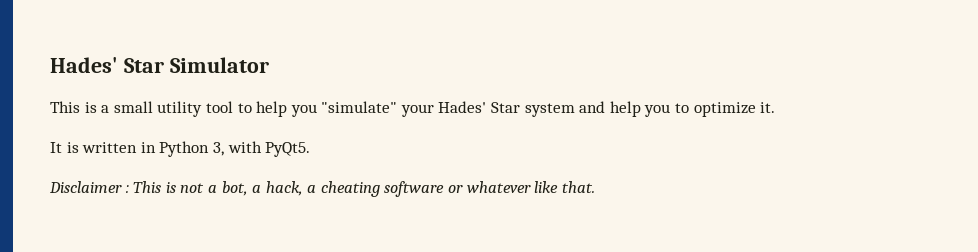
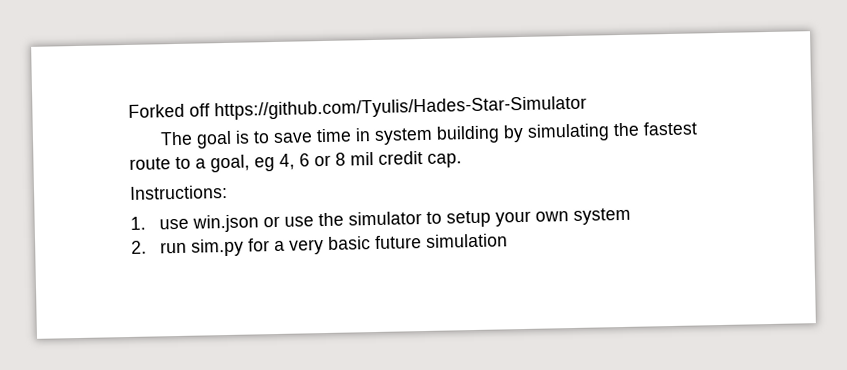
- Hades' Star Simulator
- This is a small utility tool to help you "simulate" your Hades' Star system and help you to optimize it.
- It is written in Python 3, with PyQt5.
- Disclaimer : This is not a bot, a hack, a cheating software or whatever like that.
+ Forked off https://github.com/Tyulis/Hades-Star-Simulator
+ The goal is to save time in system building by simulating the fastest route to a goal, eg 4, 6 or 8 mil credit cap.
+ Instructions:
+ 1. use win.json or use the simulator to setup your own system
+ 2. run sim.py for a very basic future simulation

